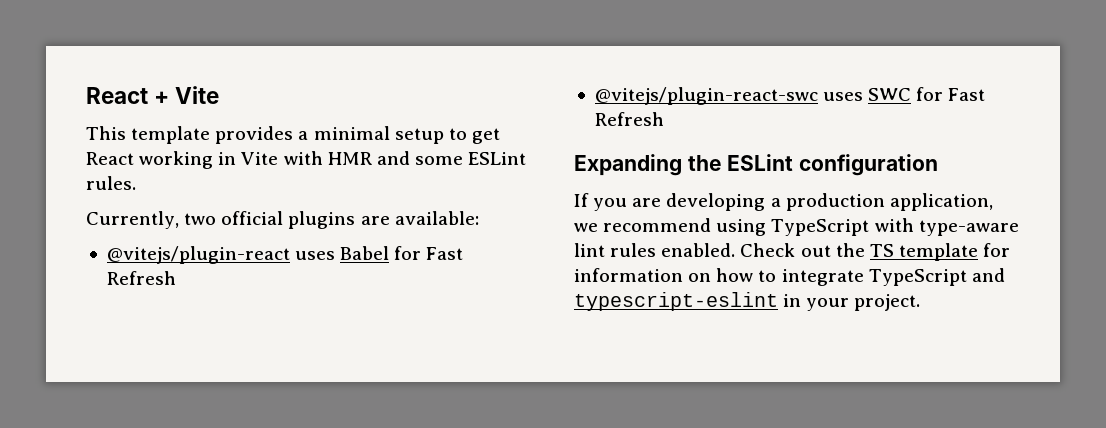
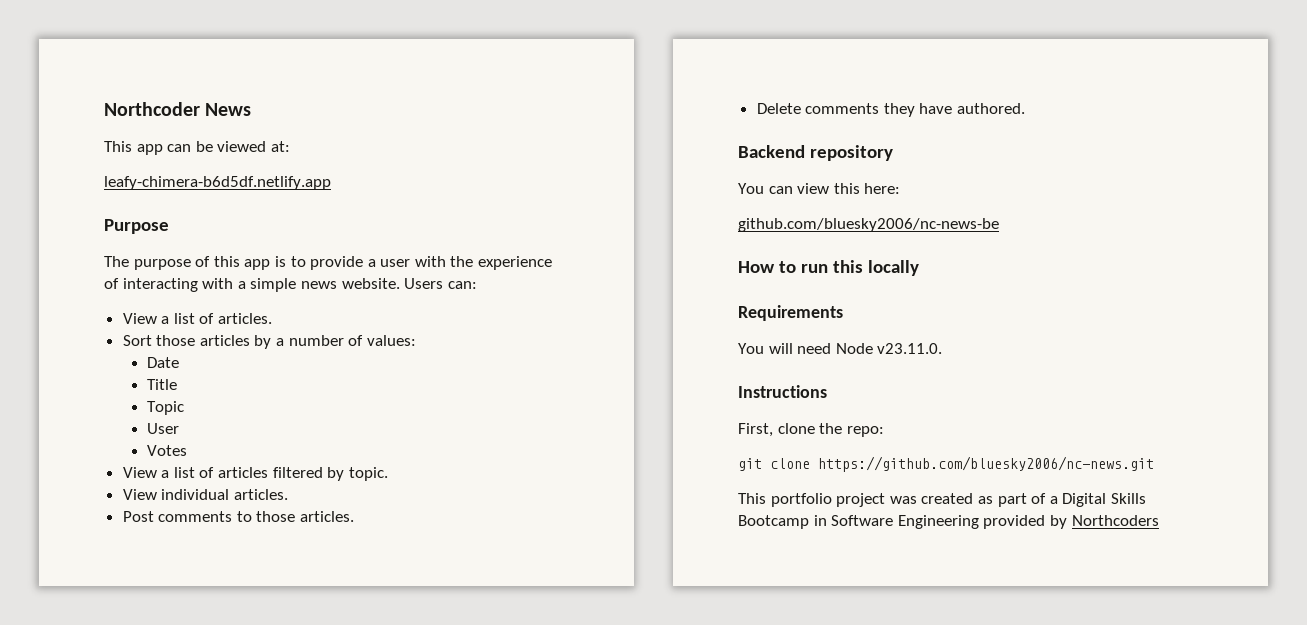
- React + Vite
- This template provides a minimal setup to get React working in Vite with HMR and some ESLint rules.
- Currently, two official plugins are available:
- @vitejs/plugin-react uses Babel for Fast Refresh
- @vitejs/plugin-react-swc uses SWC for Fast Refresh
- Expanding the ESLint configuration
- If you are developing a production application, we recommend using TypeScript with type-aware lint rules enabled. Check out the TS template for information on how to integrate TypeScript and typescript-eslint in your project.
+ Northcoder News
+ This app can be viewed at:
+ leafy-chimera-b6d5df.netlify.app
+ Purpose
+ The purpose of this app is to provide a user with the experience of interacting with a simple news website. Users can:
+ View a list of articles.
+ Sort those articles by a number of values:
+ Date
+ Title
+ Topic
+ User
+ Votes
+ View a list of articles filtered by topic.
+ View individual articles.
+ Post comments to those articles.
+ Delete comments they have authored.
+ Backend repository
+ You can view this here:
+ github.com/bluesky2006/nc-news-be
+ How to run this locally
+ Requirements
+ You will need Node v23.11.0.
+ Instructions
+ First, clone the repo:
+ git clone https://github.com/bluesky2006/nc-news.git
+ This portfolio project was created as part of a Digital Skills Bootcamp in Software Engineering provided by Northcoders

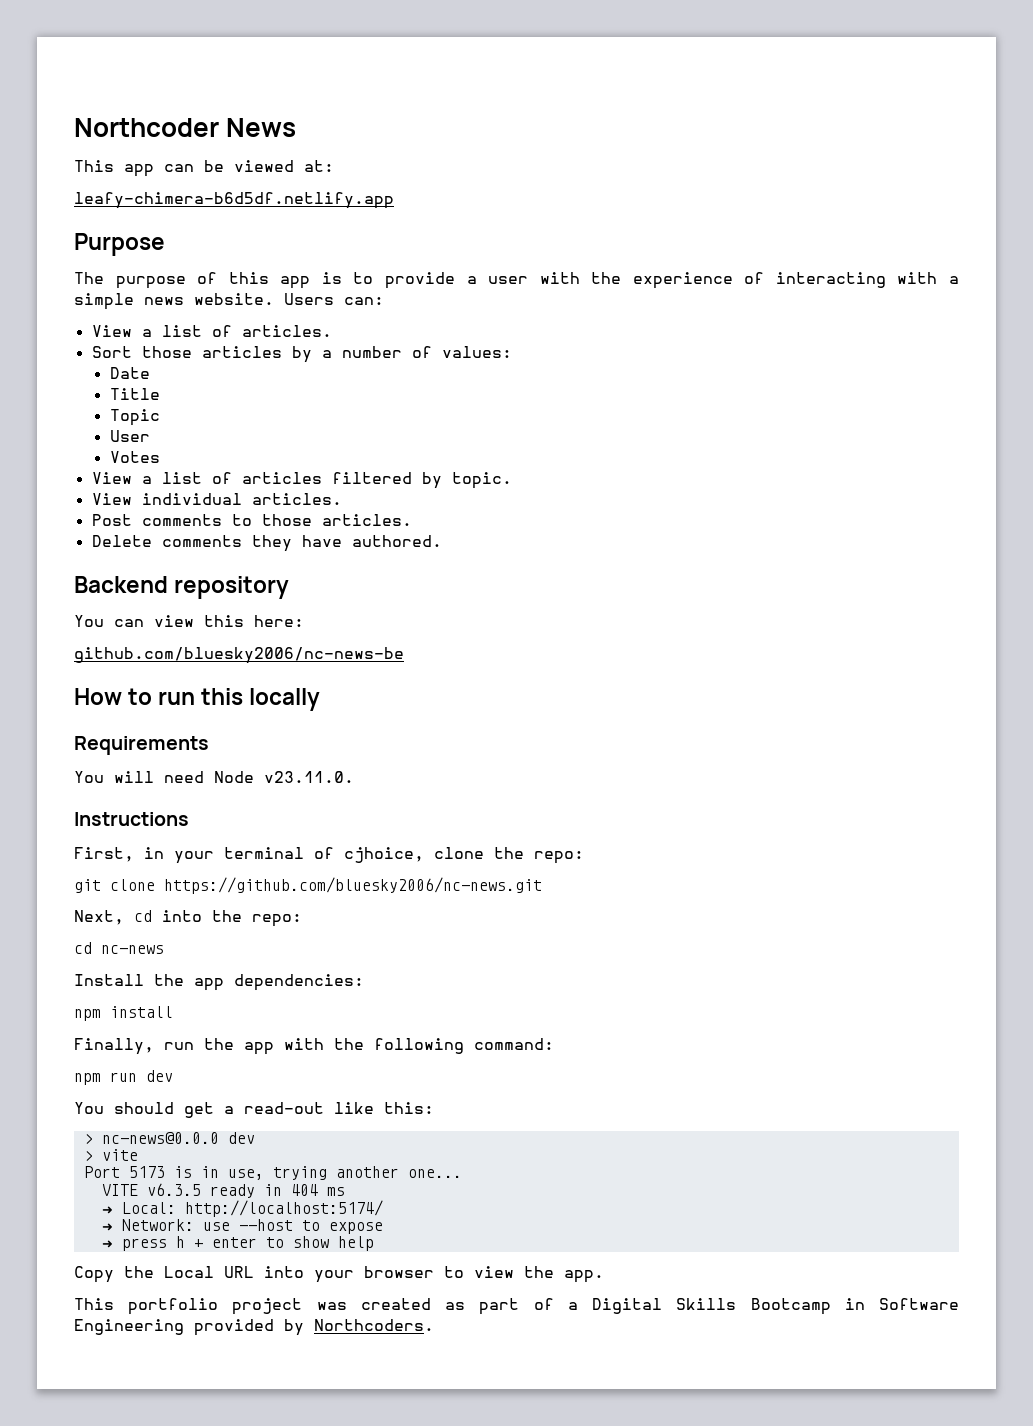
- First, clone the repo:
+ First, in your terminal of cjhoice, clone the repo:
+ Next, cd into the repo:
+ cd nc-news
+ Install the app dependencies:
+ npm install
+ Finally, run the app with the following command:
+ npm run dev
+ You should get a read-out like this:
+ > nc-news@0.0.0 dev
+ > vite
+ Port 5173 is in use, trying another one...
+ VITE v6.3.5 ready in 404 ms
+ ➜ Local: http://localhost:5174/
+ ➜ Network: use --host to expose
+ ➜ press h + enter to show help
+ Copy the Local URL into your browser to view the app.
- This portfolio project was created as part of a Digital Skills Bootcamp in Software Engineering provided by Northcoders
+ This portfolio project was created as part of a Digital Skills Bootcamp in Software Engineering provided by Northcoders.

